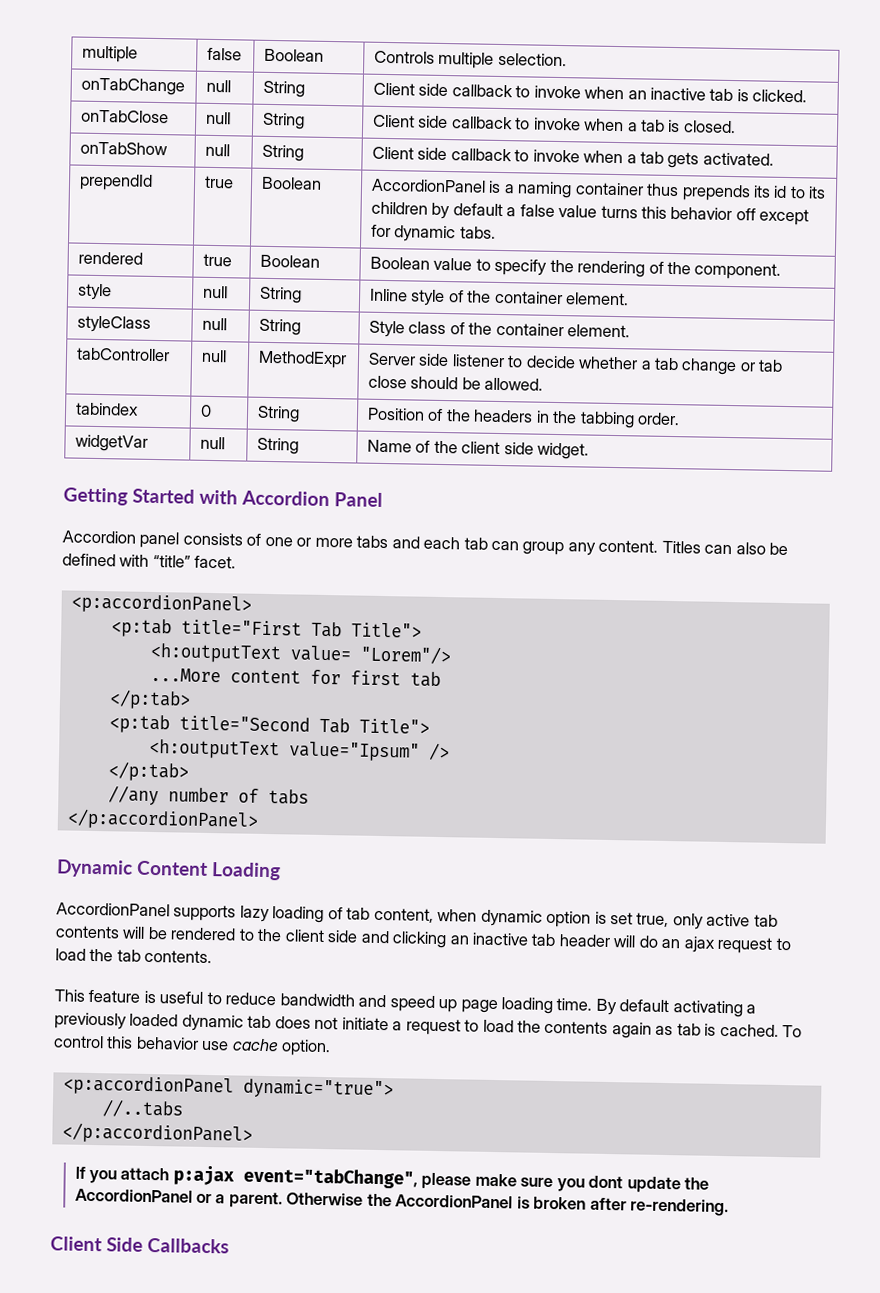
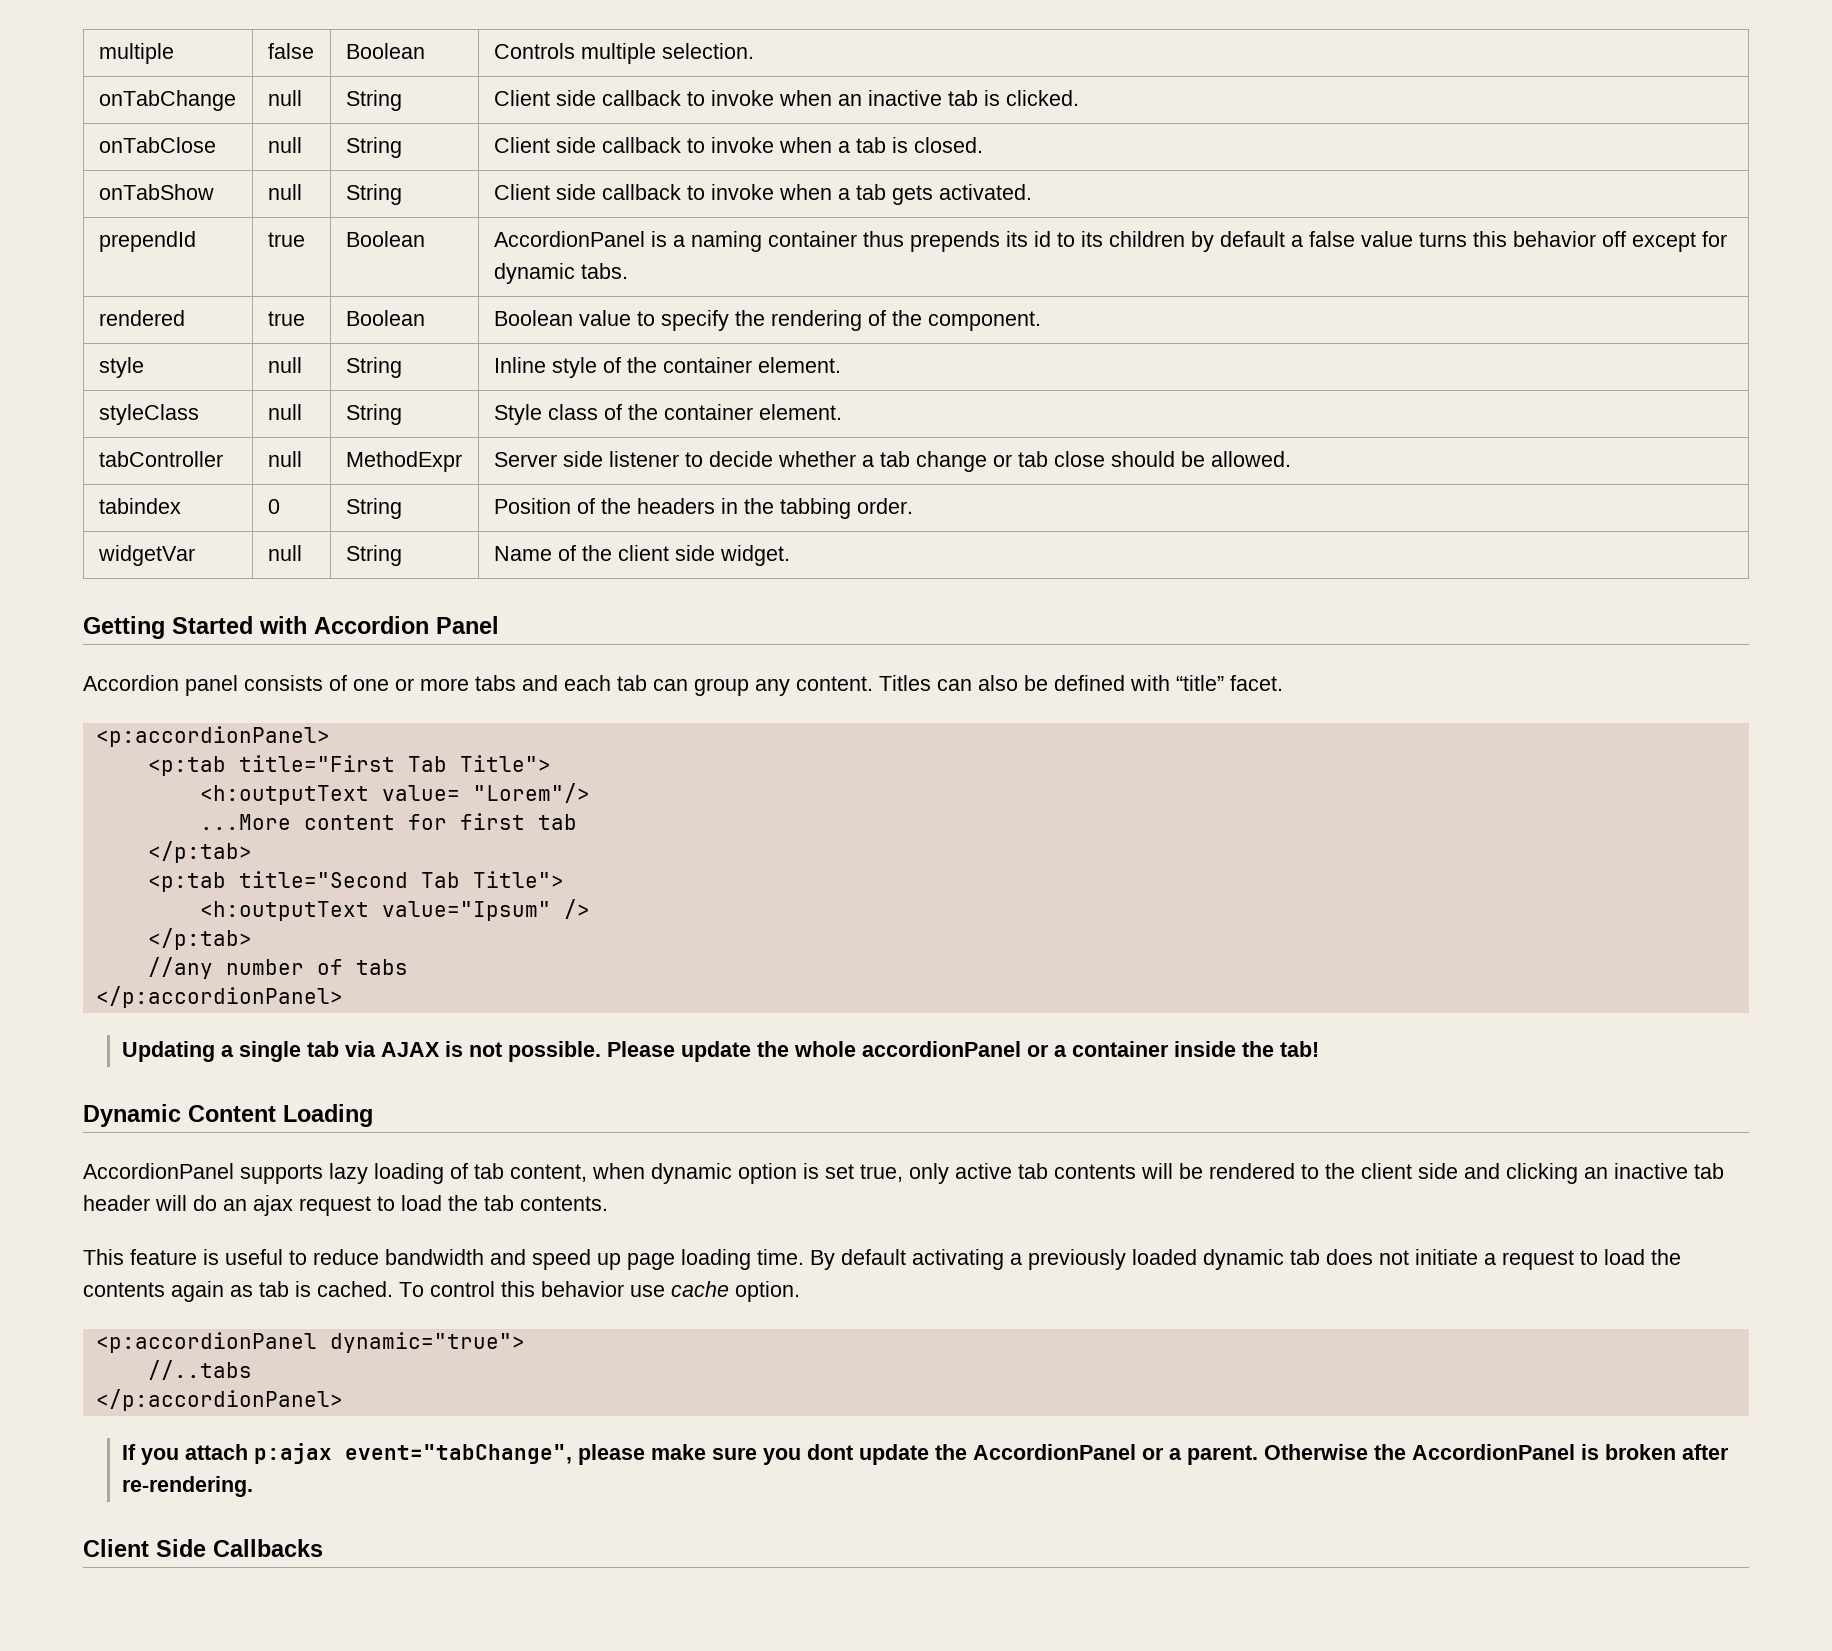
+ Updating a single tab via AJAX is not possible. Please update the whole accordionPanel or a container inside the tab!

